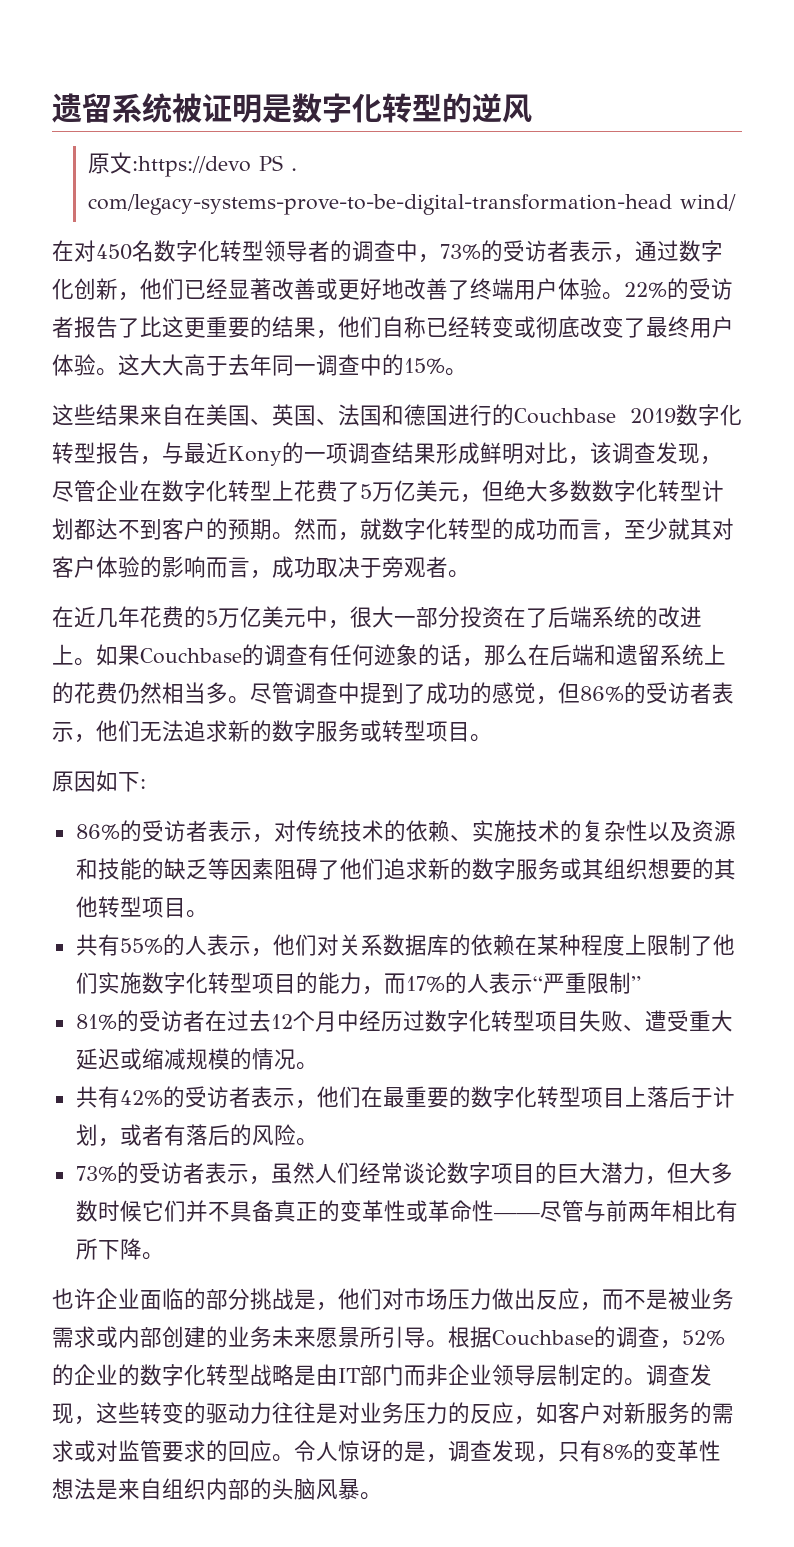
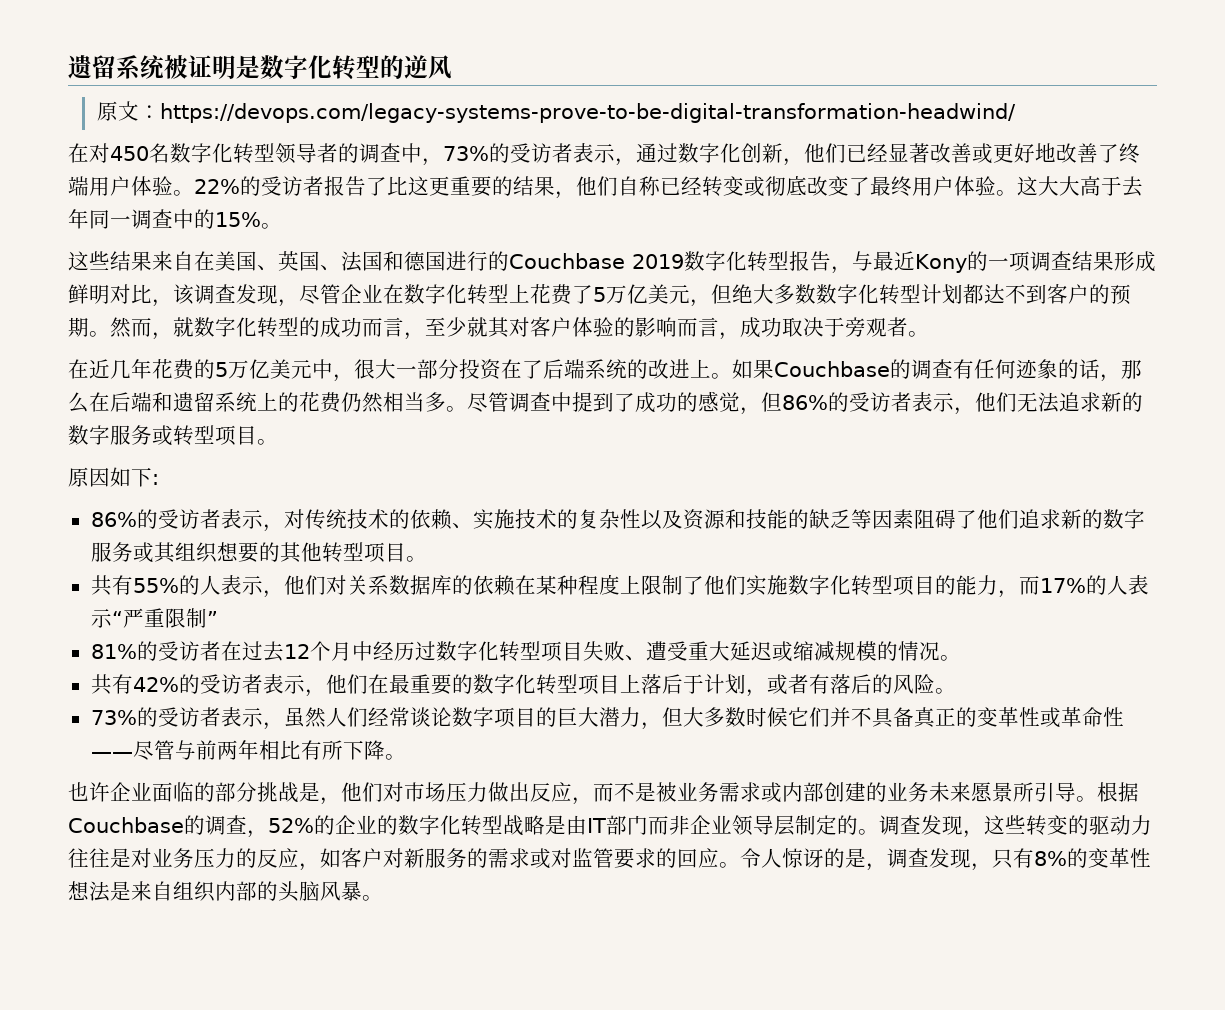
- 原文:https://devo PS . com/legacy-systems-prove-to-be-digital-transformation-head wind/
+ 原文：https://devops.com/legacy-systems-prove-to-be-digital-transformation-headwind/

